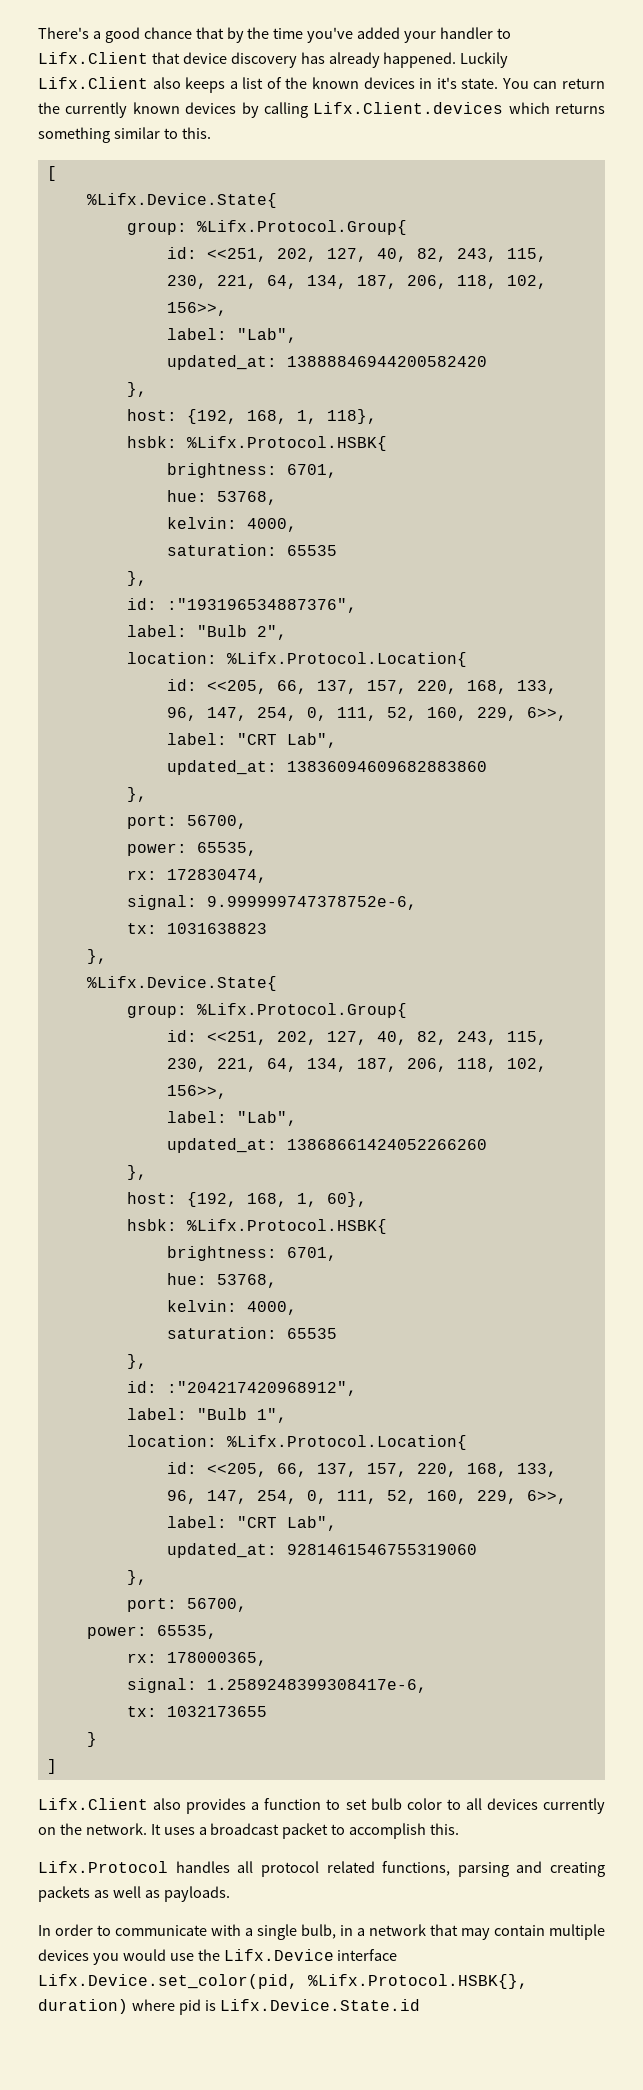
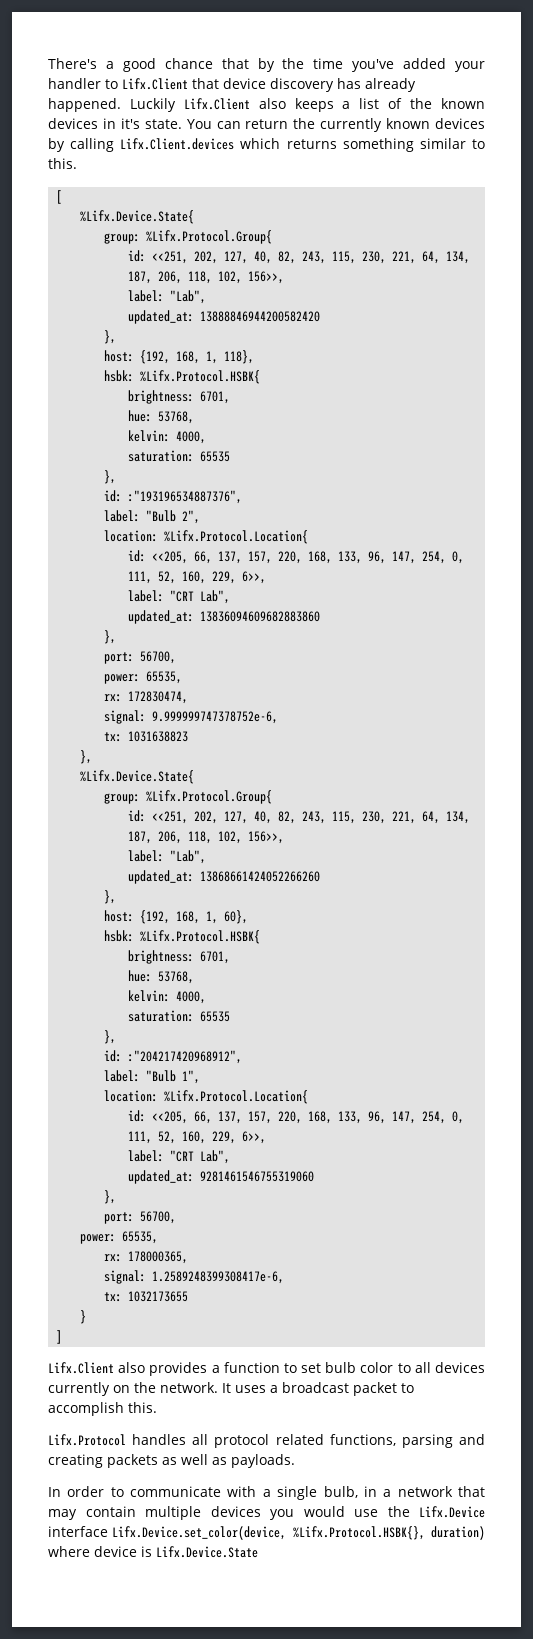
- In order to communicate with a single bulb, in a network that may contain multiple devices you would use the Lifx.Device interface Lifx.Device.set_color(pid, %Lifx.Protocol.HSBK{}, duration) where pid is Lifx.Device.State.id
+ In order to communicate with a single bulb, in a network that may contain multiple devices you would use the Lifx.Device interface Lifx.Device.set_color(device, %Lifx.Protocol.HSBK{}, duration) where device is Lifx.Device.State

